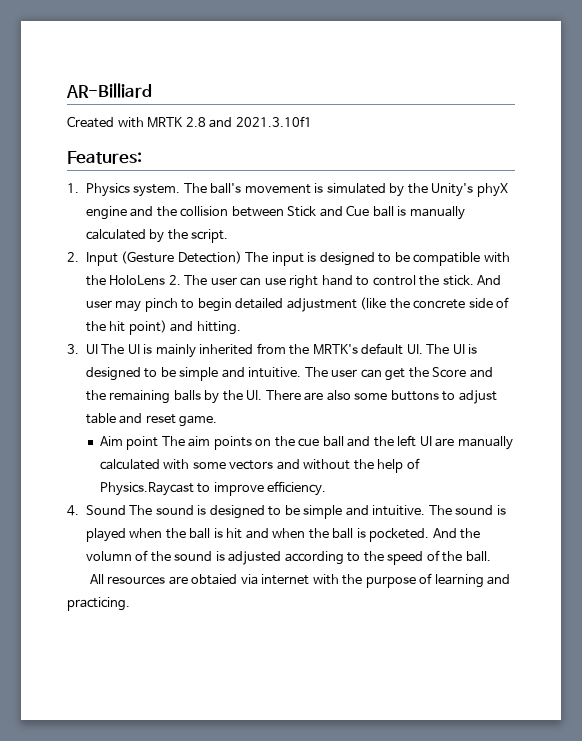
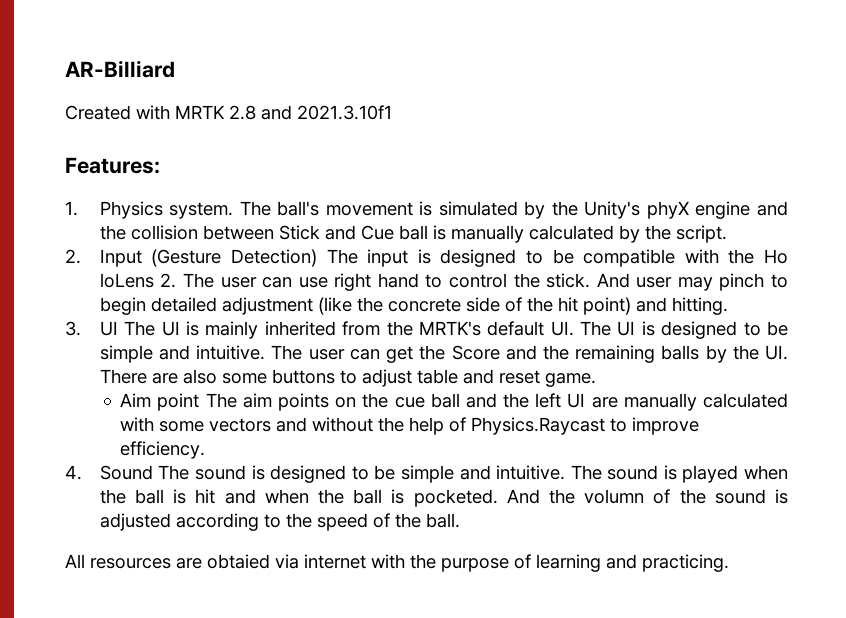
- 2. Input (Gesture Detection) The input is designed to be compatible with the HoloLens 2. The user can use right hand to control the stick.
+ 2. Input (Gesture Detection) The input is designed to be compatible with the Ho loLens 2. The user can use right hand to control the stick.

